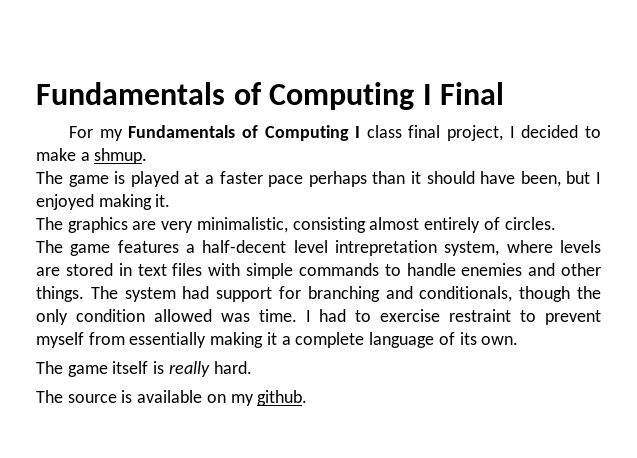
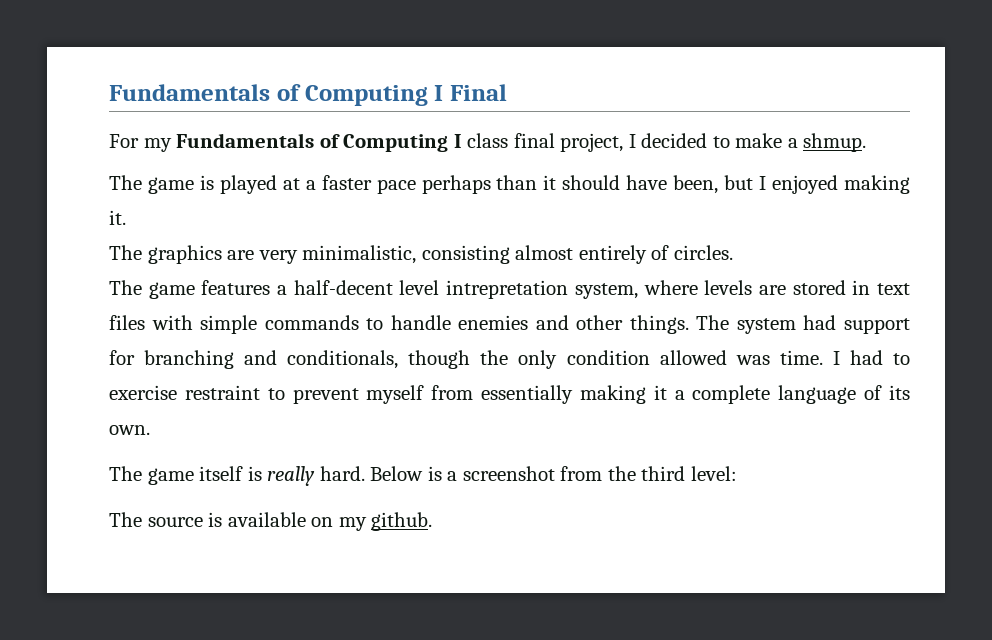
+ Below is a screenshot from the third level:

